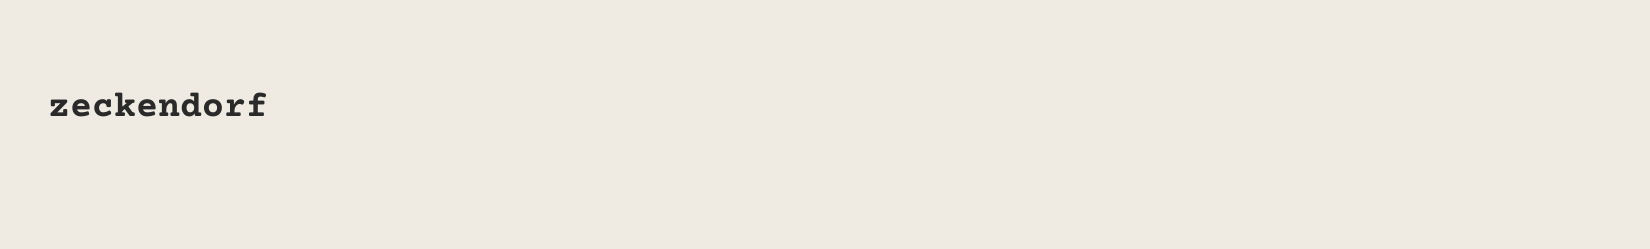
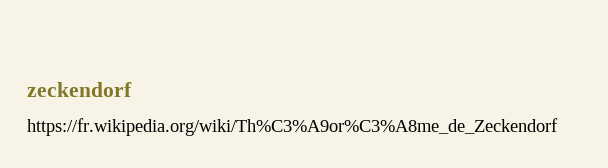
+ https://fr.wikipedia.org/wiki/Th%C3%A9or%C3%A8me_de_Zeckendorf

